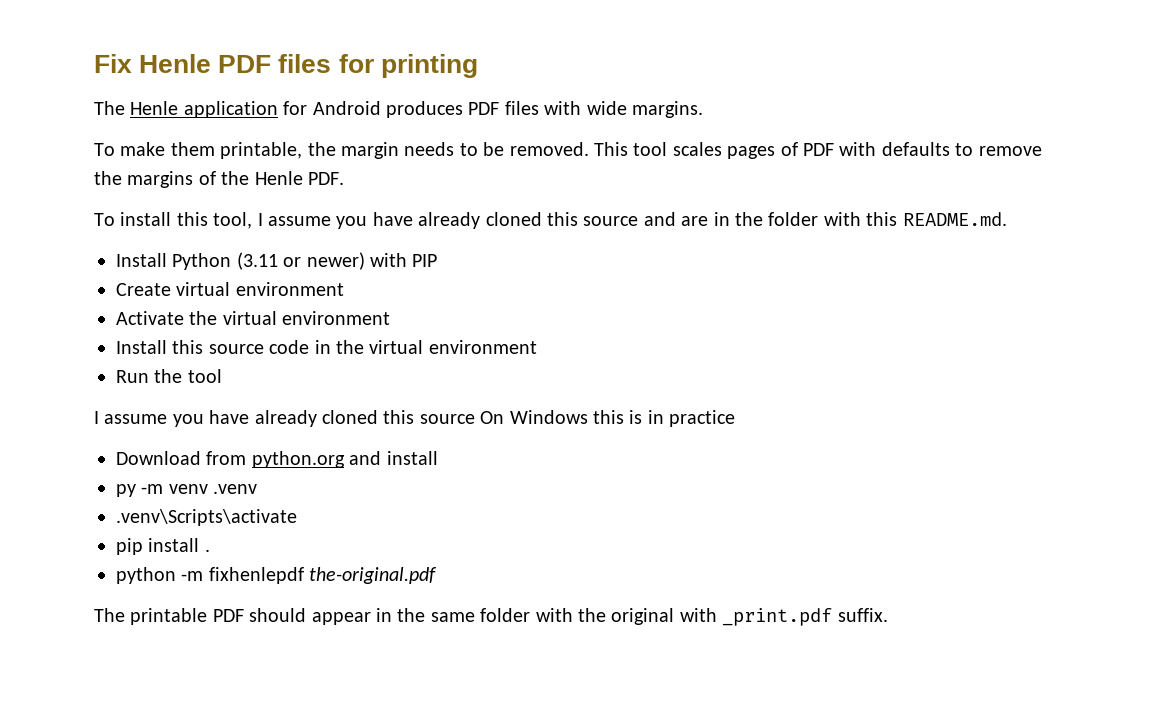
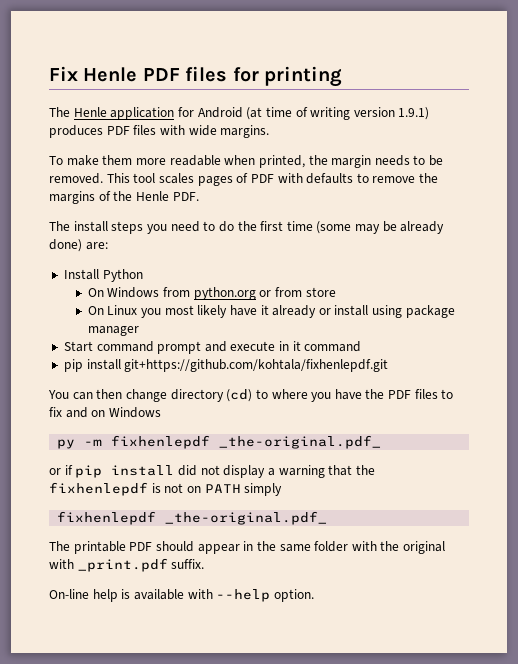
- The Henle application for Android produces PDF files with wide margins.
+ The Henle application for Android (at time of writing version 1.9.1) produces PDF files with wide margins.
- To make them printable, the margin needs to be removed.
+ To make them more readable when printed, the margin needs to be removed.
- To install this tool, I assume you have already cloned this source and are in the folder with this README.md.
- Install Python (3.11 or newer) with PIP
- Create virtual environment
- Activate the virtual environment
- Install this source code in the virtual environment
- Run the tool
- I assume you have already cloned this source On Windows this is in practice
- Download from python.org and install
- py -m venv .venv
- .venv\Scripts\activate
- pip install .
- python -m fixhenlepdf the-original.pdf
+ The install steps you need to do the first time (some may be already done) are:
+ Install Python
+ On Windows from python.org or from store
+ On Linux you most likely have it already or install using package manager
+ Start command prompt and execute in it command
+ pip install git+https://github.com/kohtala/fixhenlepdf.git
+ You can then change directory (cd) to where you have the PDF files to fix and on Windows
+ py -m fixhenlepdf _the-original.pdf_
+ or if pip install did not display a warning that the fixhenlepdf is not on PATH simply
+ fixhenlepdf _the-original.pdf_
+ On-line help is available with --help option.

